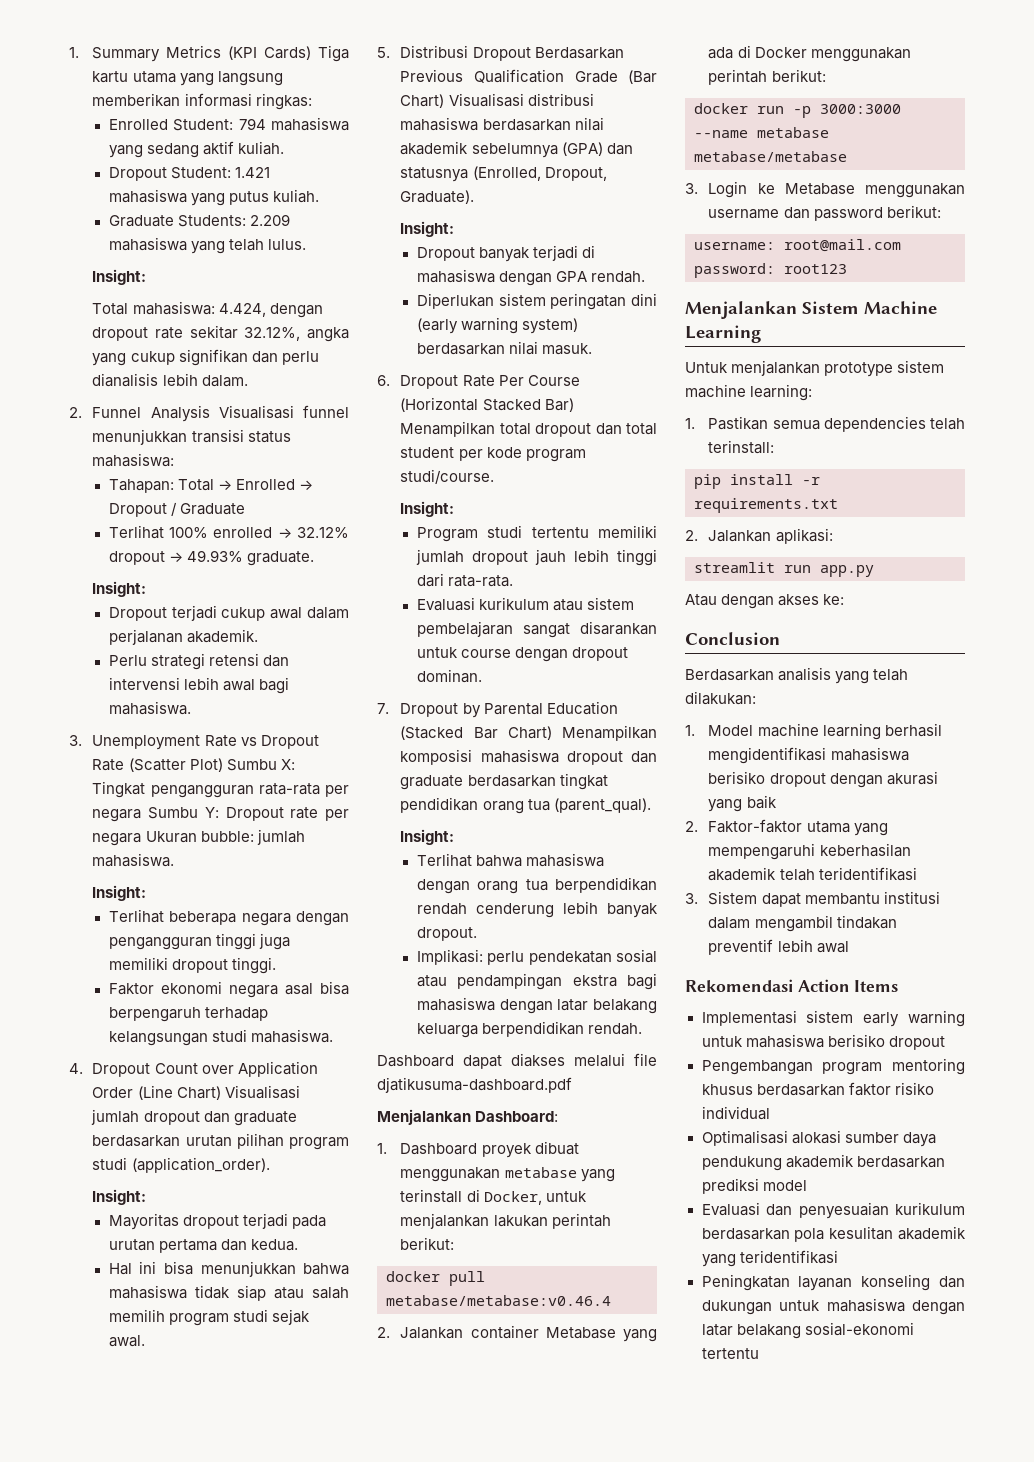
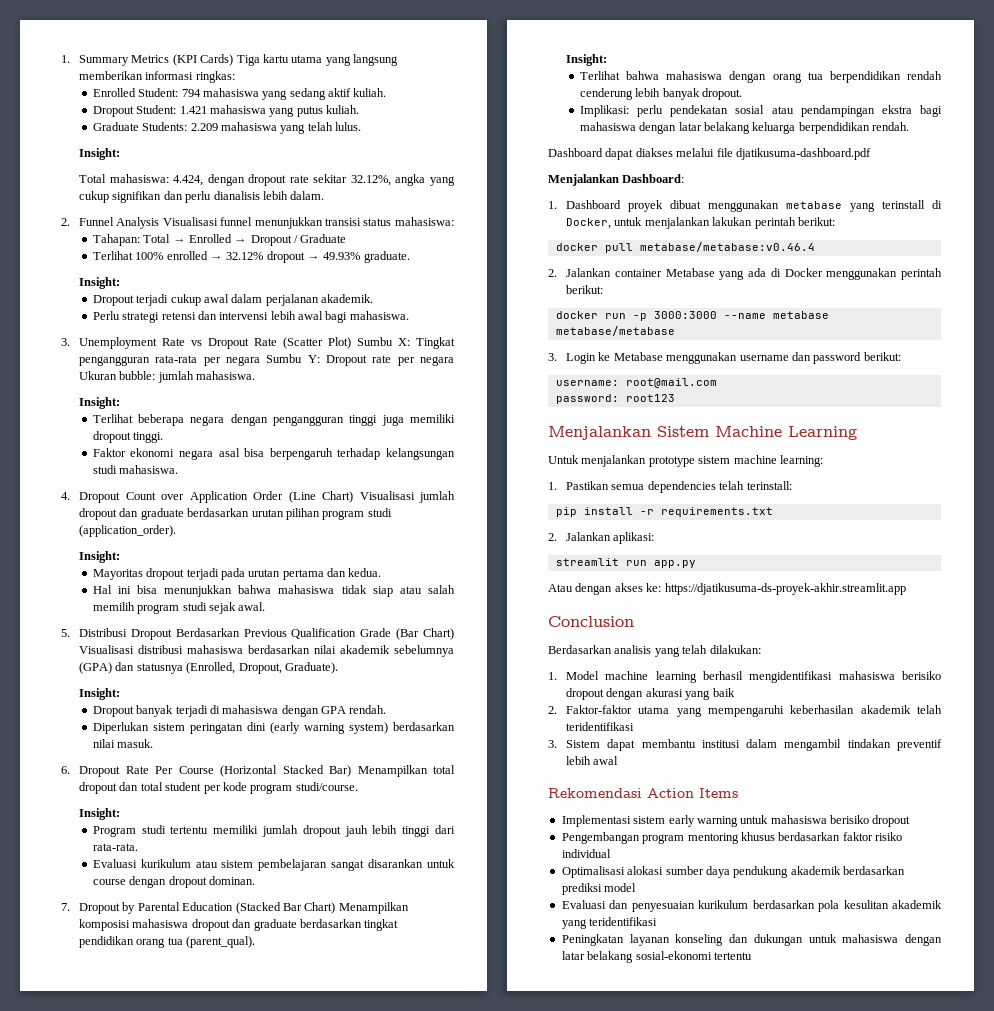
- Atau dengan akses ke:
+ Atau dengan akses ke: https://djatikusuma-ds-proyek-akhir.streamlit.app

